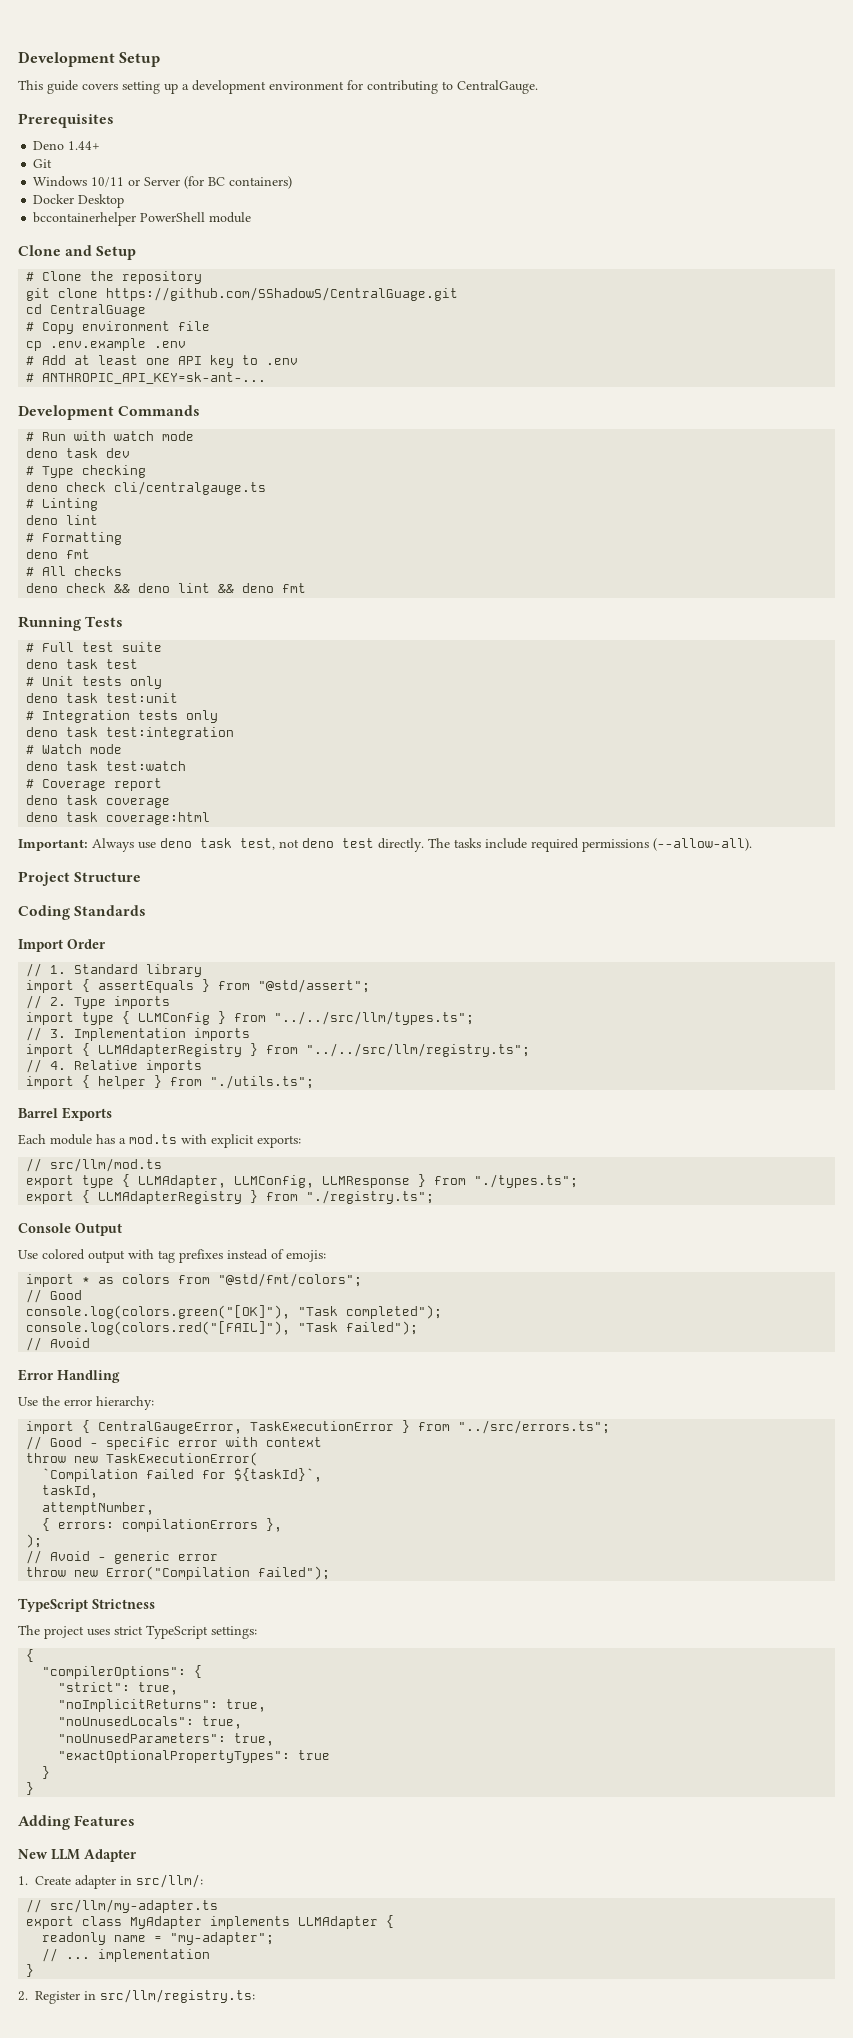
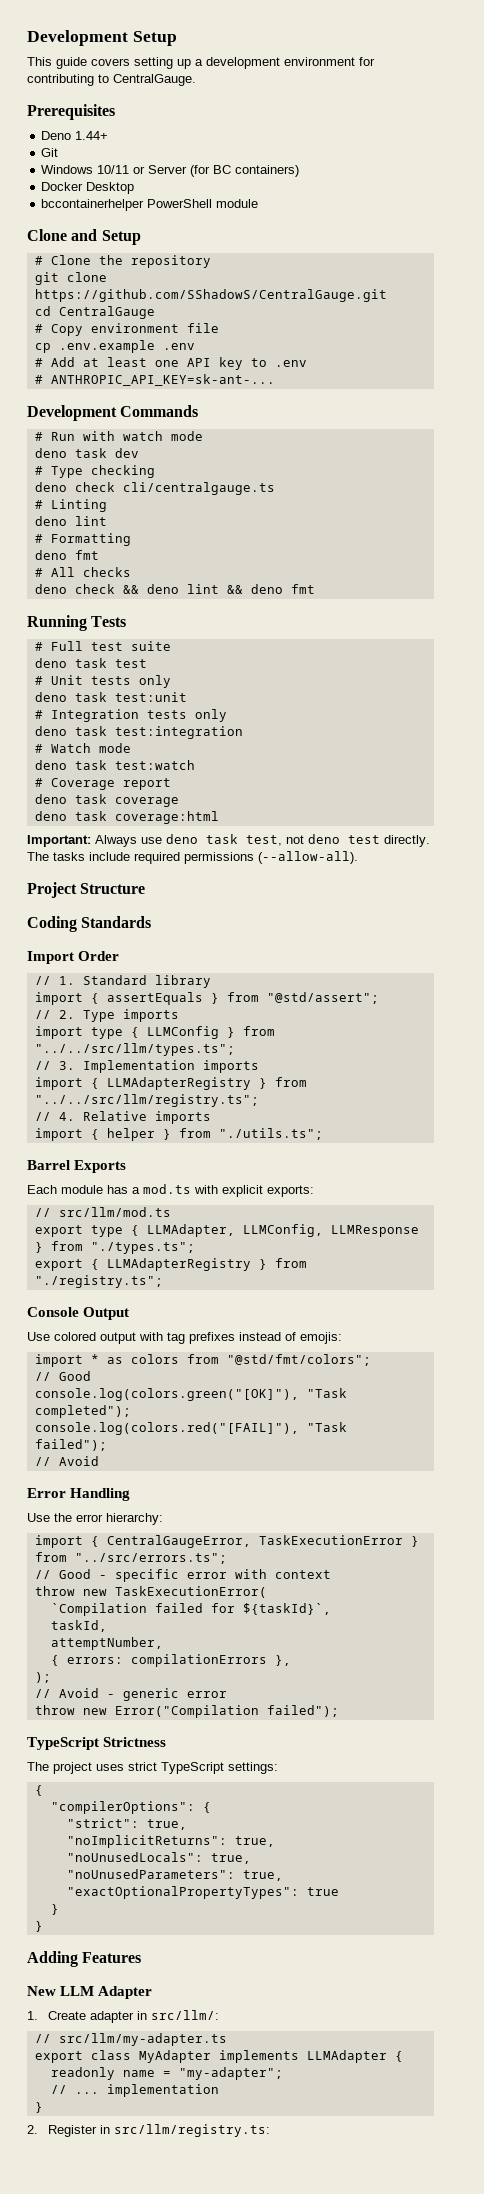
- git clone https://github.com/SShadowS/CentralGuage.git
+ git clone https://github.com/SShadowS/CentralGauge.git
- cd CentralGuage
+ cd CentralGauge

